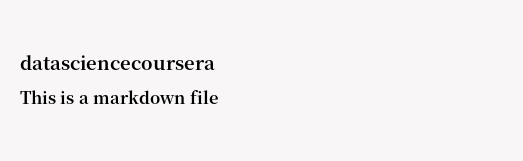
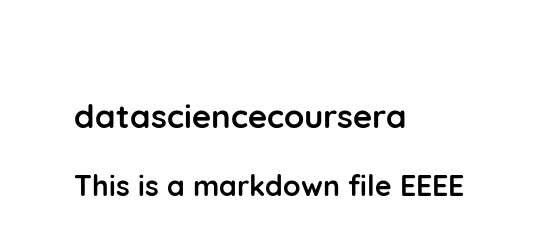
- This is a markdown file
+ This is a markdown file EEEE

